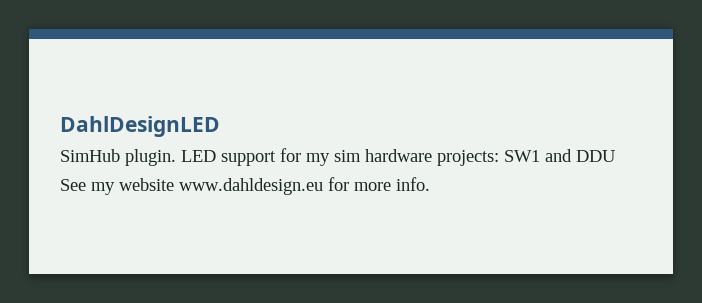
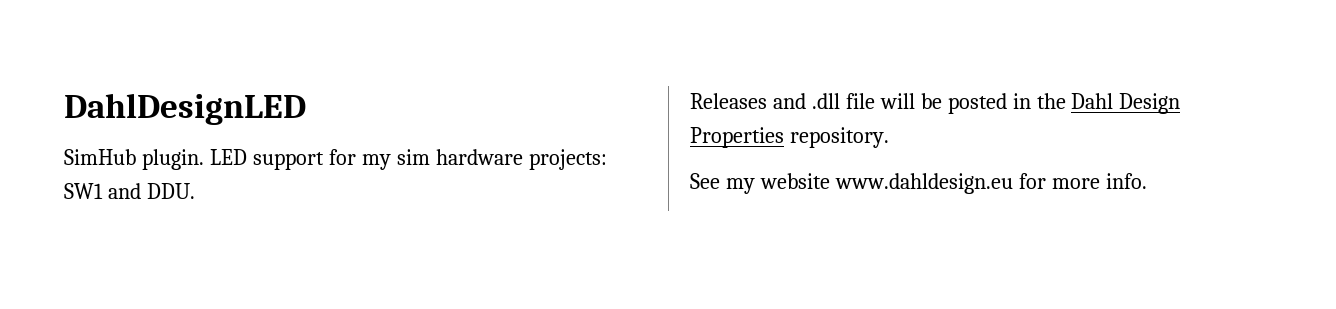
- LED support for my sim hardware projects: SW1 and DDU
+ LED support for my sim hardware projects: SW1 and DDU.
+ Releases and .dll file will be posted in the Dahl Design Properties repository.

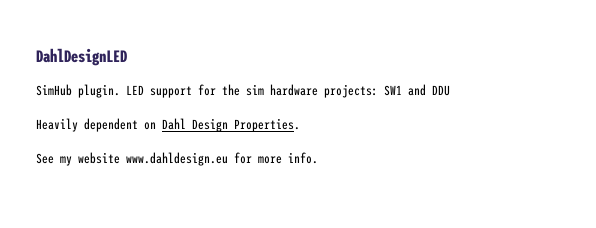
- LED support for my sim hardware projects: SW1 and DDU.
- Releases and .dll file will be posted in the Dahl Design Properties repository.
+ LED support for the sim hardware projects: SW1 and DDU
+ Heavily dependent on Dahl Design Properties.

